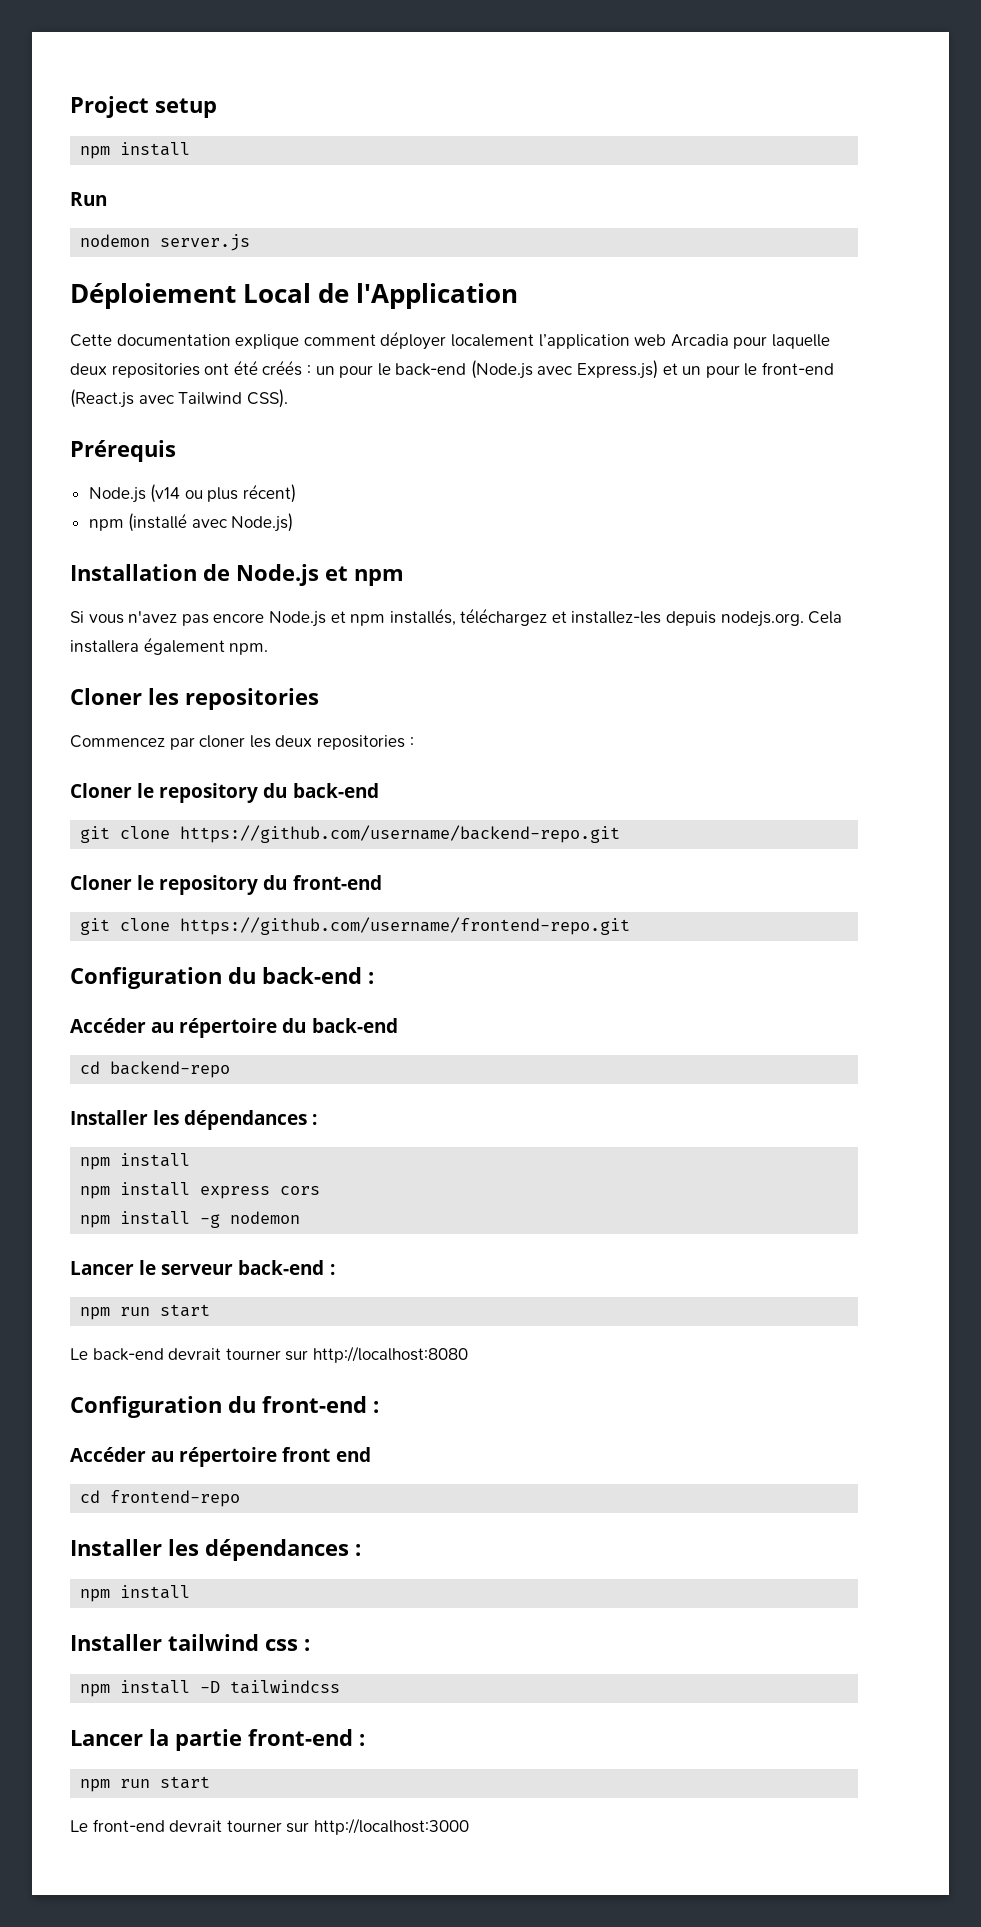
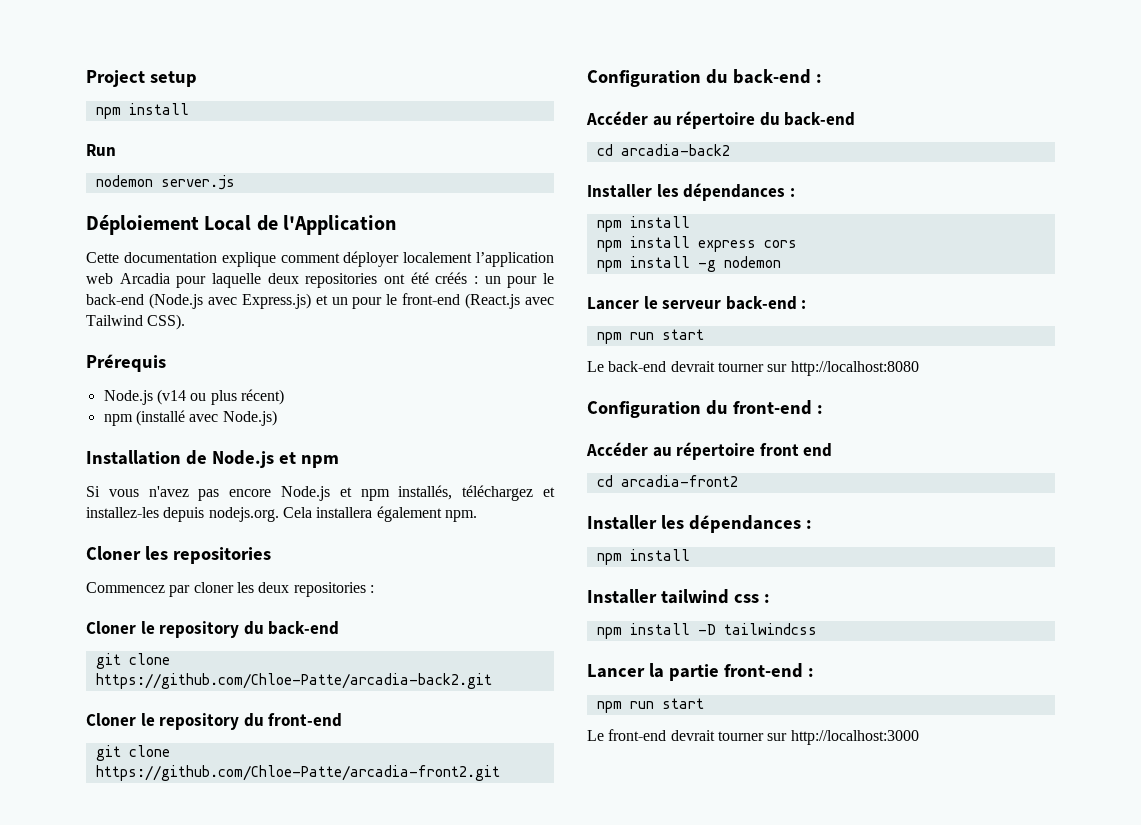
- git clone https://github.com/username/backend-repo.git
+ git clone https://github.com/Chloe-Patte/arcadia-back2.git
- git clone https://github.com/username/frontend-repo.git
+ git clone https://github.com/Chloe-Patte/arcadia-front2.git
- cd backend-repo
+ cd arcadia-back2
- cd frontend-repo
+ cd arcadia-front2

